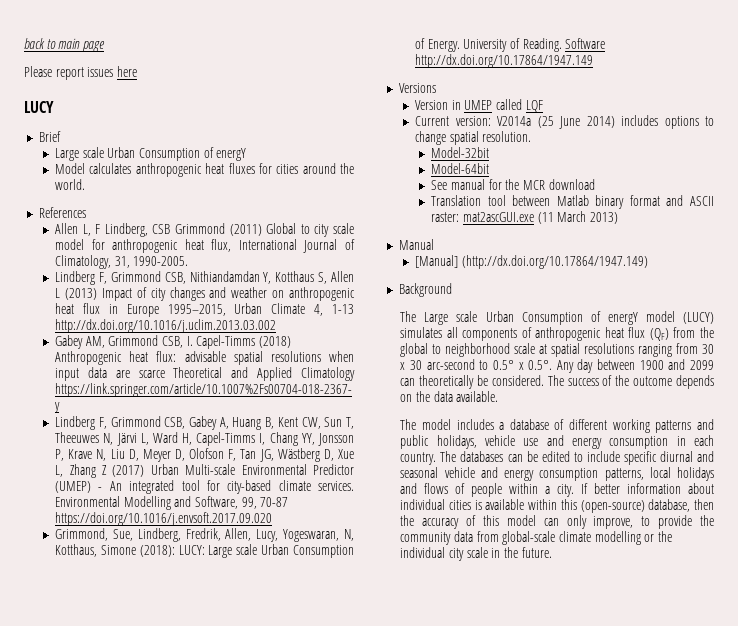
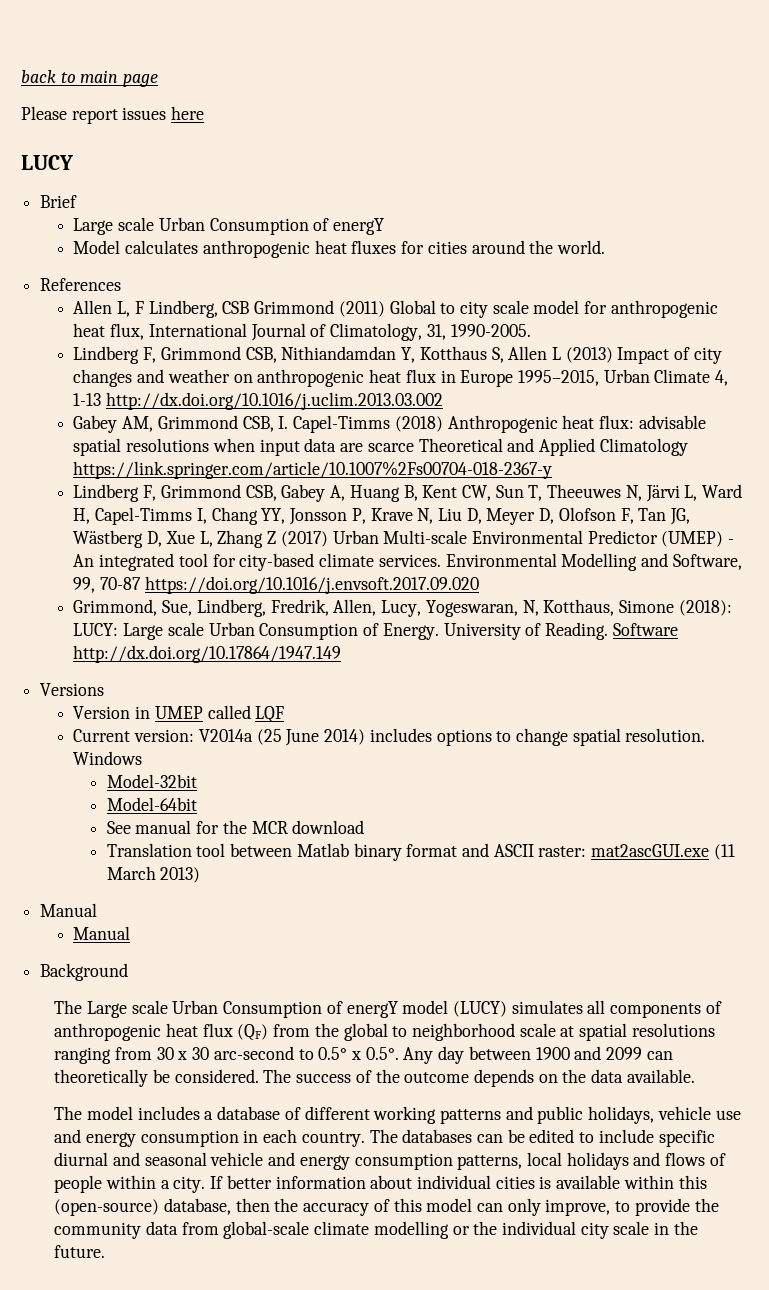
+ Windows
  Translation tool between Matlab binary format and ASCII raster: mat2ascGUI.exe (11 March 2013)
  Manual
- [Manual] (http://dx.doi.org/10.17864/1947.149)
+ Manual

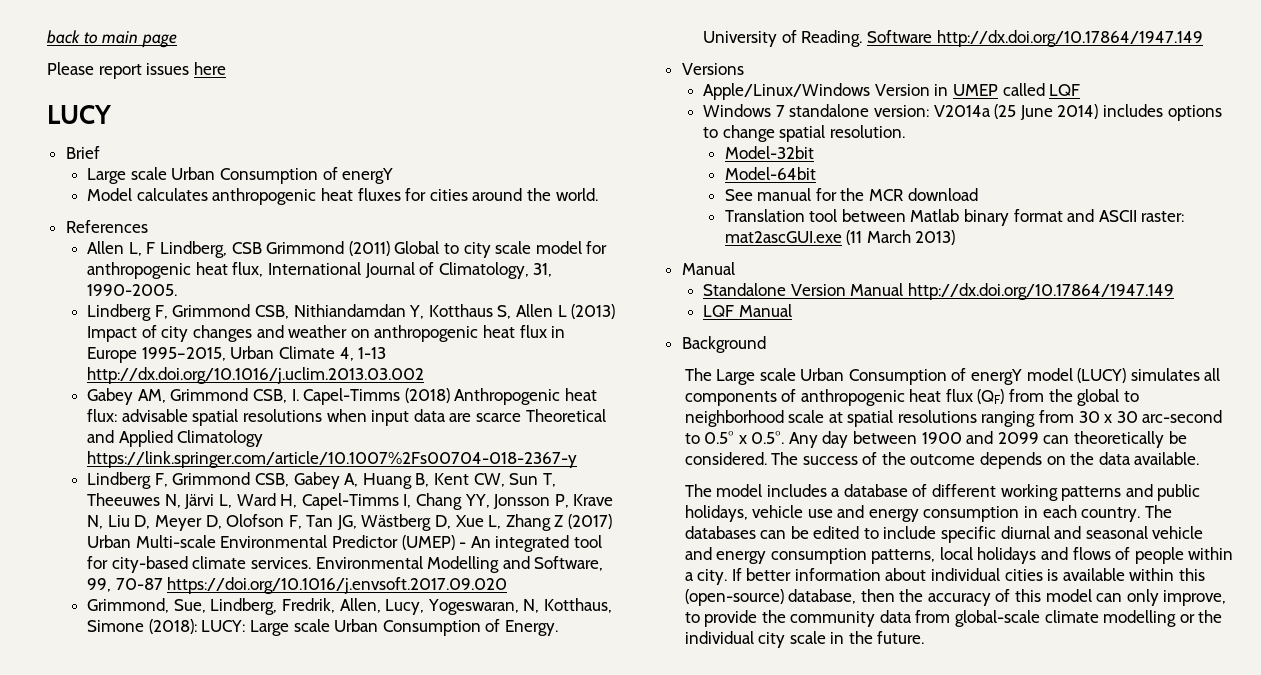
- Version in UMEP called LQF
+ Apple/Linux/Windows Version in UMEP called LQF
- Current version: V2014a (25 June 2014) includes options to change spatial resolution. Windows
+ Windows 7 standalone version: V2014a (25 June 2014) includes options to change spatial resolution.
  Translation tool between Matlab binary format and ASCII raster: mat2ascGUI.exe (11 March 2013)
  Manual
- Manual
+ Standalone Version Manual http://dx.doi.org/10.17864/1947.149
+ LQF Manual

